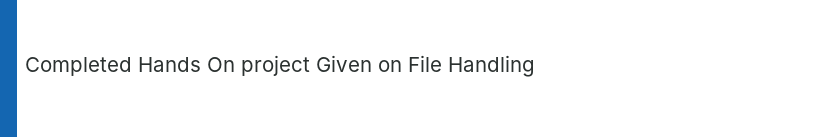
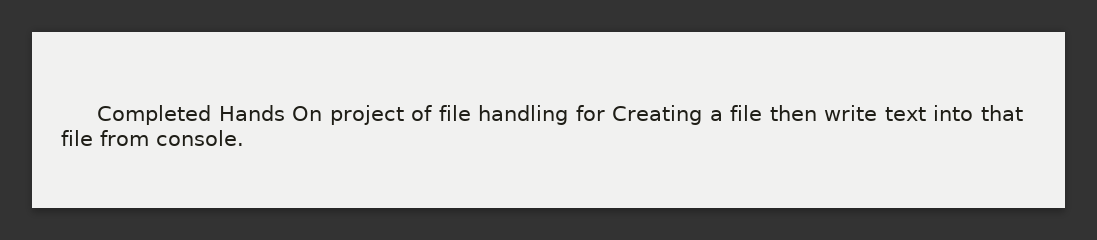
- Completed Hands On project Given on File Handling
+ Completed Hands On project of file handling for Creating a file then write text into that file from console.

